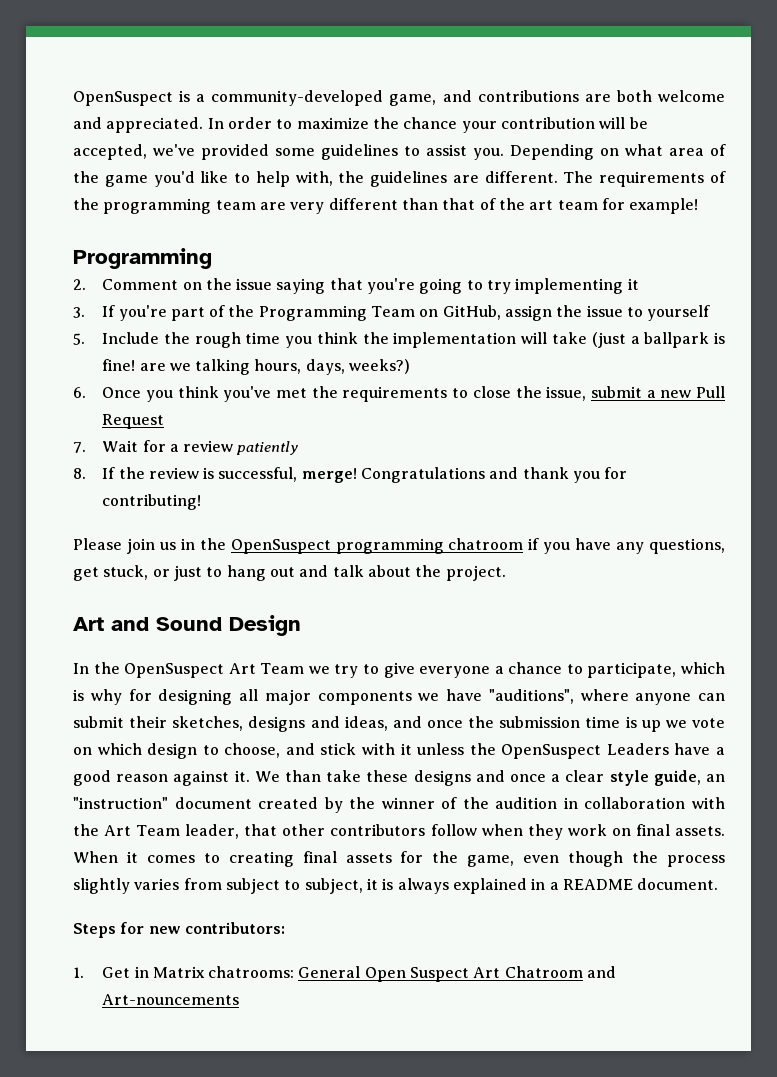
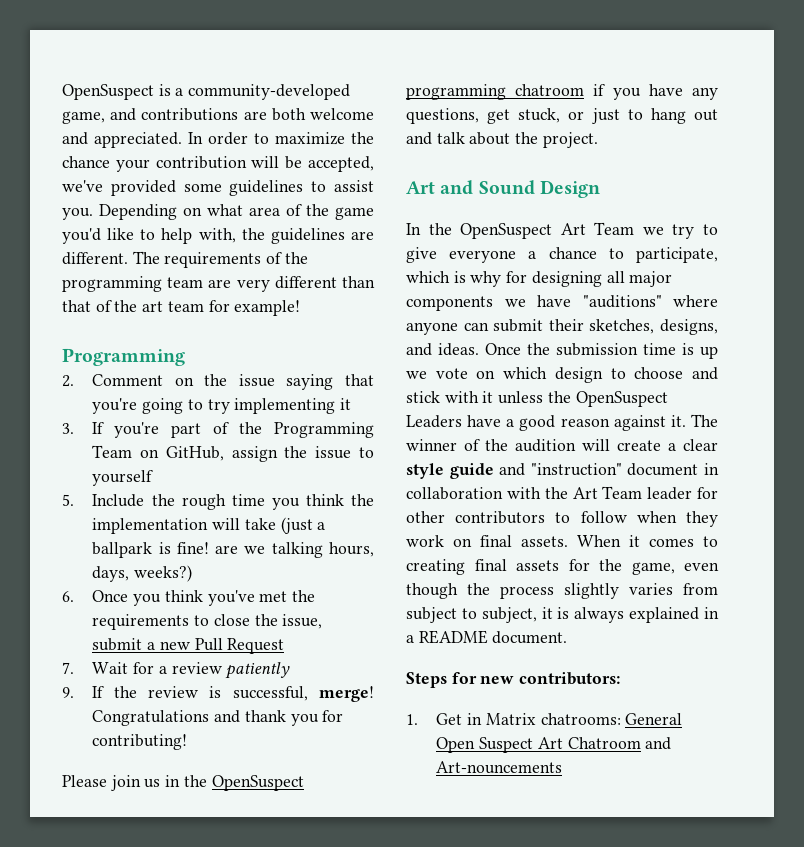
- 8. If the review is successful, merge!
+ 9. If the review is successful, merge!
- In the OpenSuspect Art Team we try to give everyone a chance to participate, which is why for designing all major components we have "auditions", where anyone can submit their sketches, designs and ideas, and once the submission time is up we vote on which design to choose, and stick with it unless the OpenSuspect Leaders have a good reason against it.
+ In the OpenSuspect Art Team we try to give everyone a chance to participate, which is why for designing all major components we have "auditions" where anyone can submit their sketches, designs, and ideas. Once the submission time is up we vote on which design to choose and stick with it unless the OpenSuspect Leaders have a good reason against it.
- We than take these designs and once a clear style guide, an "instruction" document created by the winner of the audition in collaboration with the Art Team leader, that other contributors follow when they work on final assets.
+ The winner of the audition will create a clear style guide and "instruction" document in collaboration with the Art Team leader for other contributors to follow when they work on final assets.

